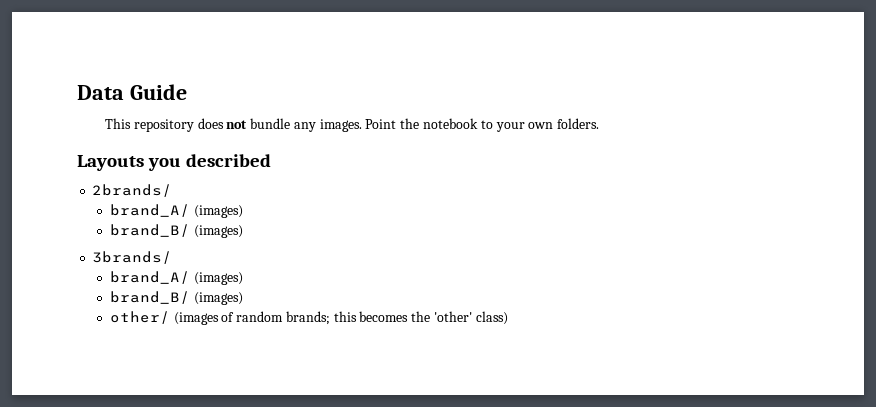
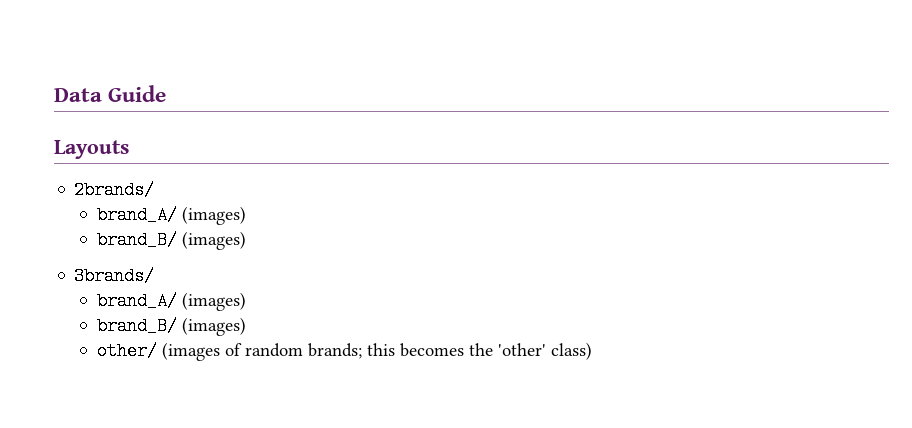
- This repository does not bundle any images. Point the notebook to your own folders.
- Layouts you described
+ Layouts

